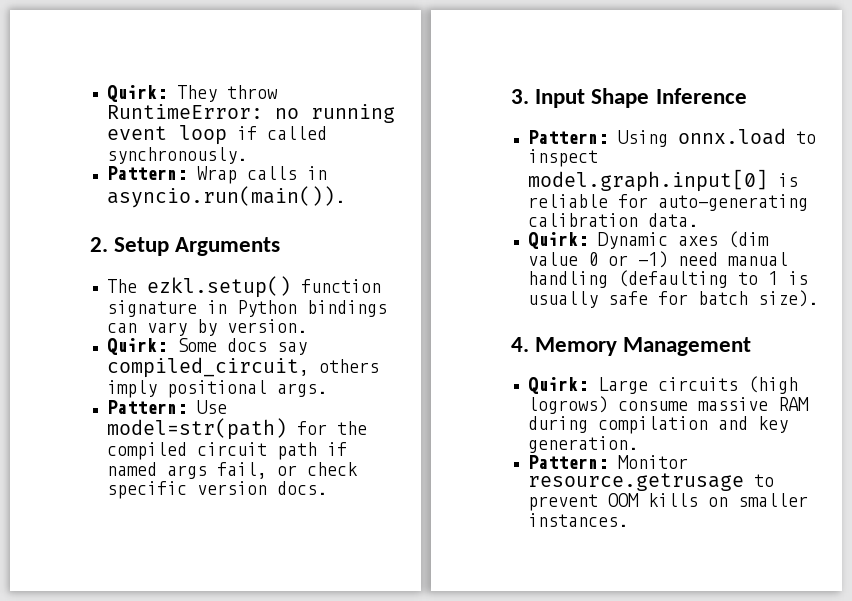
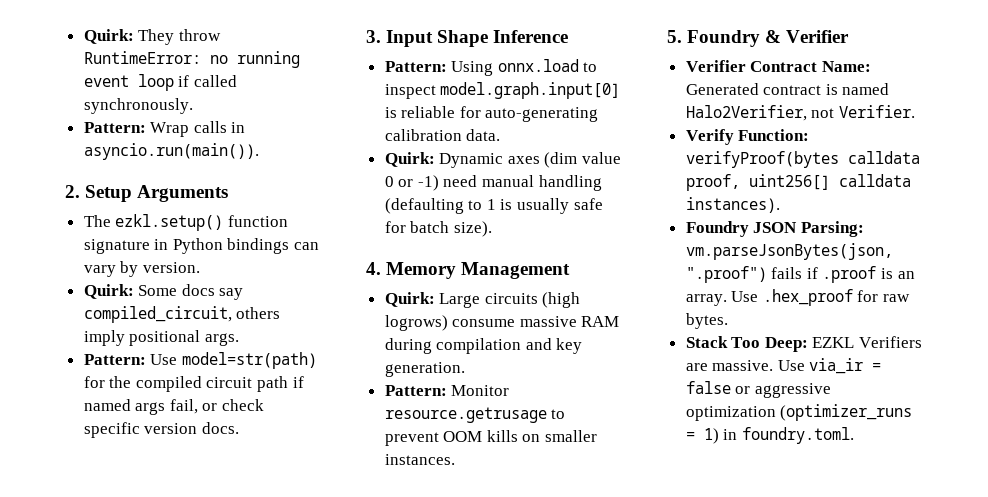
+ 5. Foundry & Verifier
+ Verifier Contract Name: Generated contract is named Halo2Verifier, not Verifier.
+ Verify Function: verifyProof(bytes calldata proof, uint256[] calldata instances).
+ Foundry JSON Parsing: vm.parseJsonBytes(json, ".proof") fails if .proof is an array. Use .hex_proof for raw bytes.
+ Stack Too Deep: EZKL Verifiers are massive. Use via_ir = false or aggressive optimization (optimizer_runs = 1) in foundry.toml.

